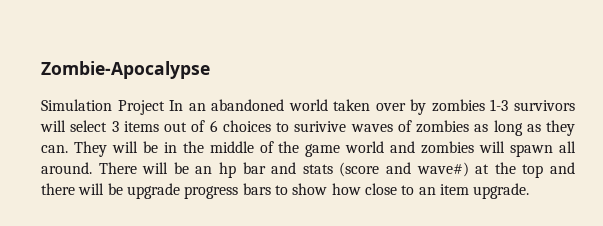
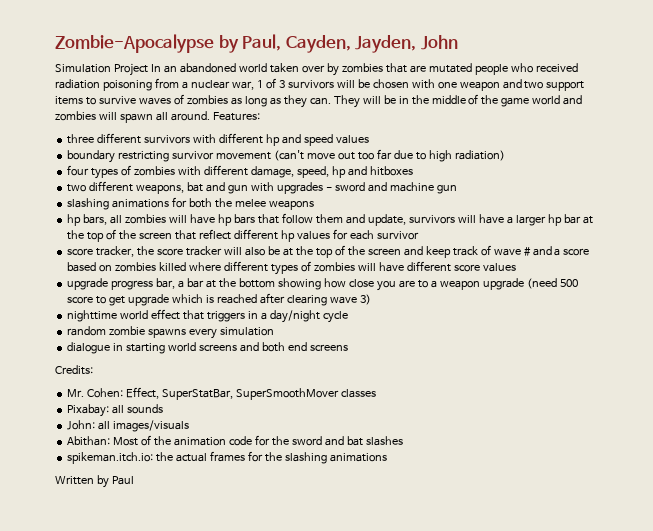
- Zombie-Apocalypse
+ Zombie-Apocalypse by Paul, Cayden, Jayden, John
- Simulation Project In an abandoned world taken over by zombies 1-3 survivors will select 3 items out of 6 choices to surivive waves of zombies as long as they can.
+ Simulation Project In an abandoned world taken over by zombies that are mutated people who received radiation poisoning from a nuclear war, 1 of 3 survivors will be chosen with one weapon and two support items to survive waves of zombies as long as they can.
- There will be an hp bar and stats (score and wave#) at the top and there will be upgrade progress bars to show how close to an item upgrade.
+ Features:
+ three different survivors with different hp and speed values
+ boundary restricting survivor movement (can't move out too far due to high radiation)
+ four types of zombies with different damage, speed, hp and hitboxes
+ two different weapons, bat and gun with upgrades - sword and machine gun
+ slashing animations for both the melee weapons
+ hp bars, all zombies will have hp bars that follow them and update, survivors will have a larger hp bar at the top of the screen that reflect different hp values for each survivor
+ score tracker, the score tracker will also be at the top of the screen and keep track of wave # and a score based on zombies killed where different types of zombies will have different score values
+ upgrade progress bar, a bar at the bottom showing how close you are to a weapon upgrade (need 500 score to get upgrade which is reached after clearing wave 3)
+ nighttime world effect that triggers in a day/night cycle
+ random zombie spawns every simulation
+ dialogue in starting world screens and both end screens
+ Credits:
+ Mr. Cohen: Effect, SuperStatBar, SuperSmoothMover classes
+ Pixabay: all sounds
+ John: all images/visuals
+ Abithan: Most of the animation code for the sword and bat slashes
+ spikeman.itch.io: the actual frames for the slashing animations
+ Written by Paul

